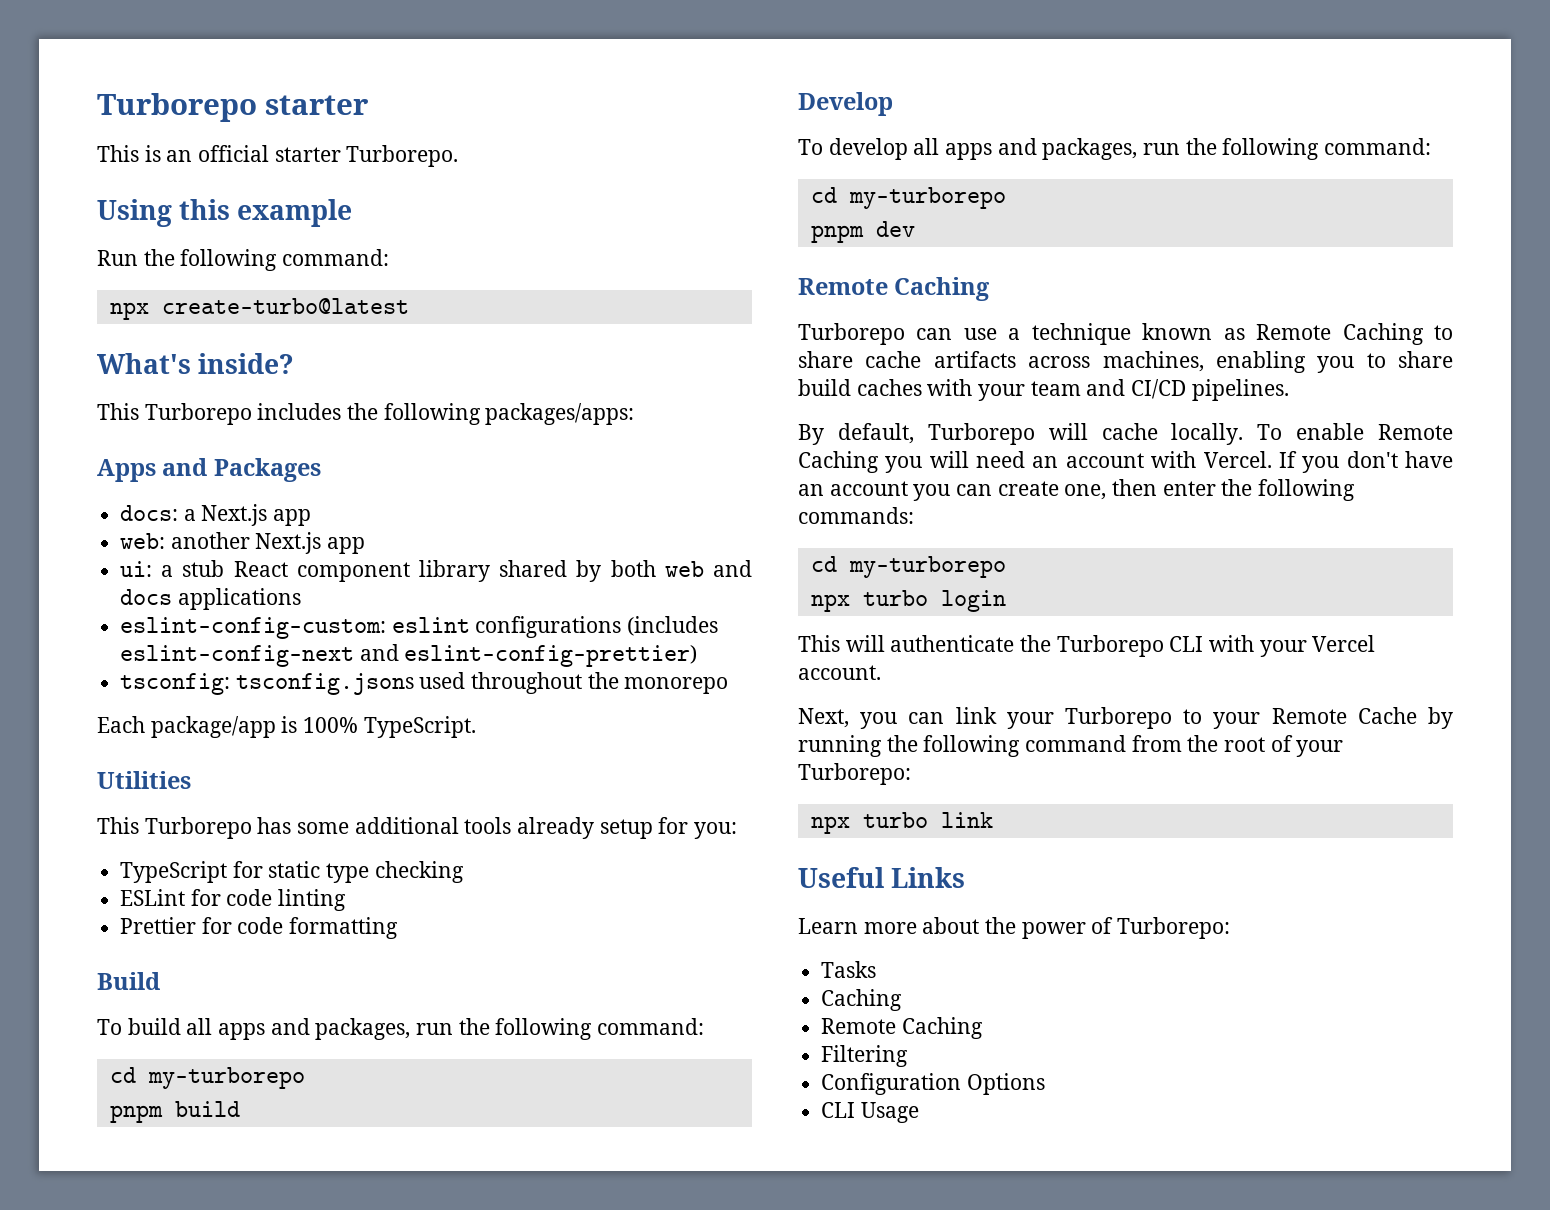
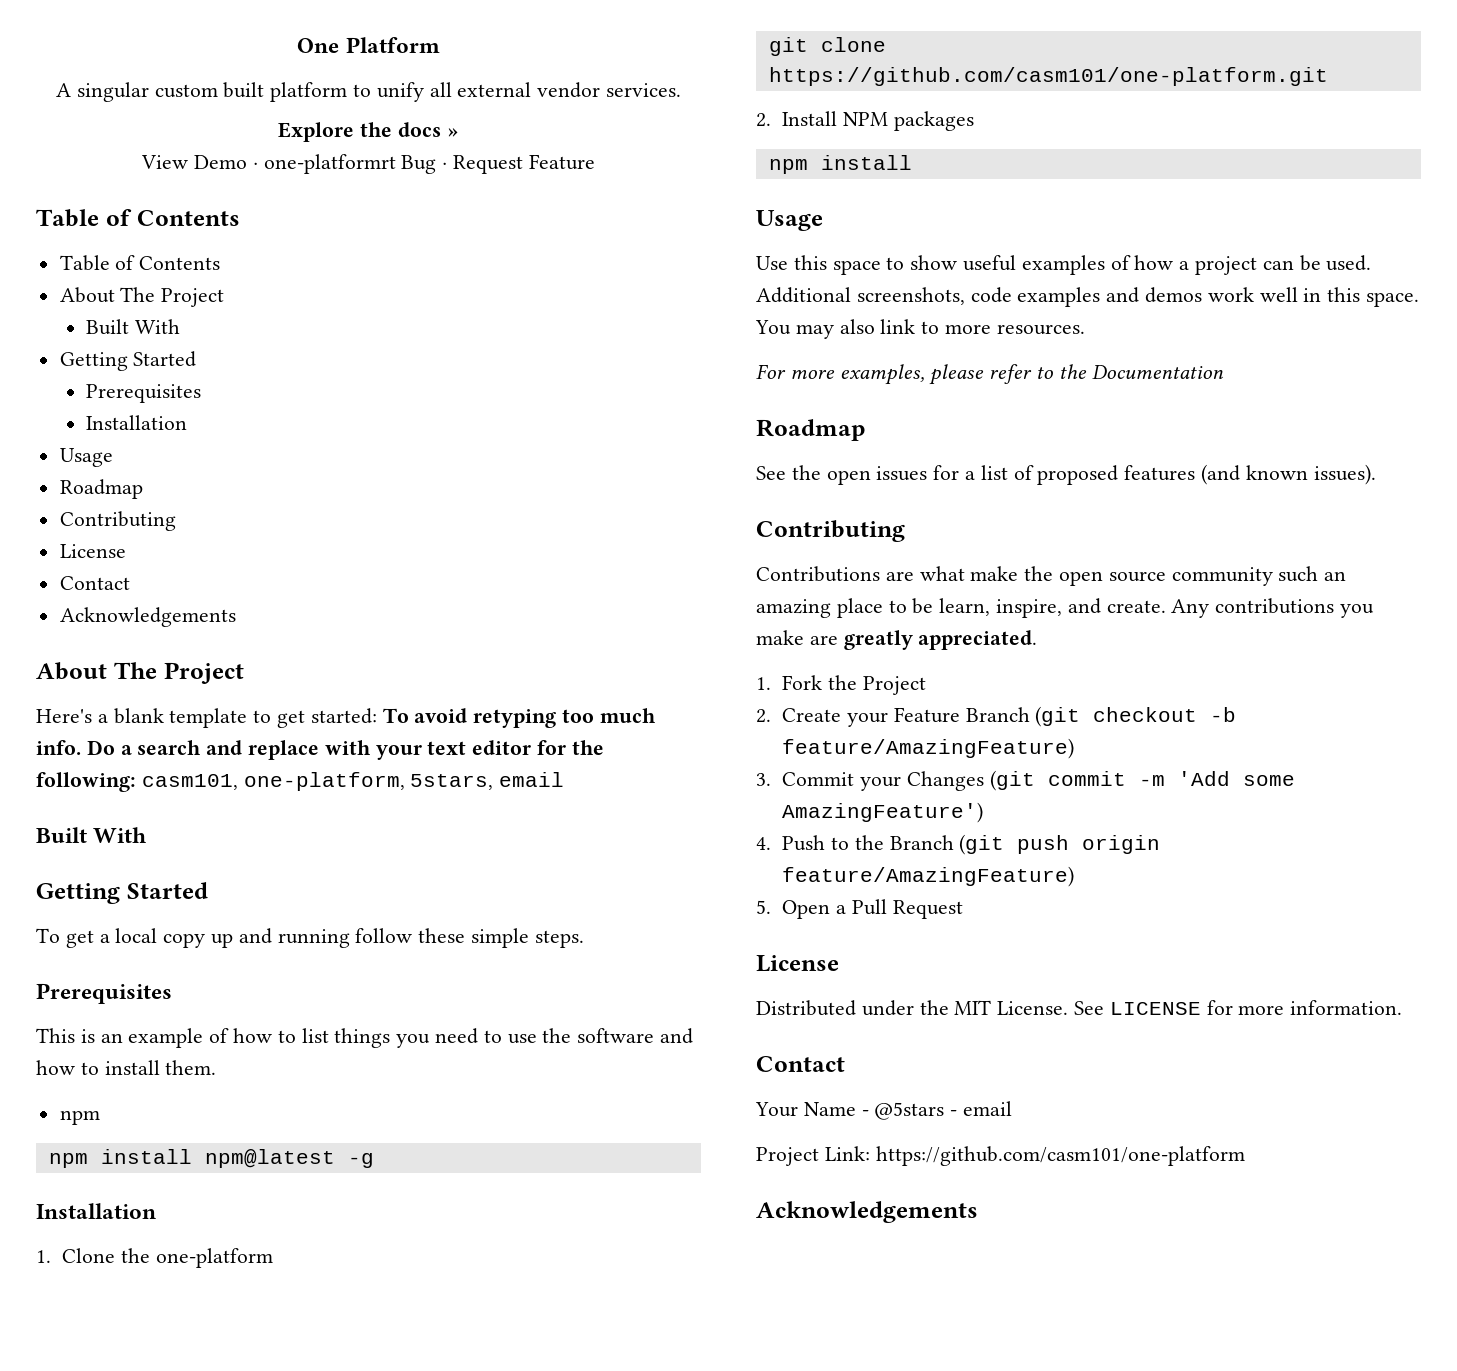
- Turborepo starter
- This is an official starter Turborepo.
- Using this example
- Run the following command:
- npx create-turbo@latest
- What's inside?
- This Turborepo includes the following packages/apps:
- Apps and Packages
- docs: a Next.js app
- web: another Next.js app
- ui: a stub React component library shared by both web and docs applications
- eslint-config-custom: eslint configurations (includes eslint-config-next and eslint-config-prettier)
- tsconfig: tsconfig.jsons used throughout the monorepo
- Each package/app is 100% TypeScript.
- Utilities
- This Turborepo has some additional tools already setup for you:
- TypeScript for static type checking
- ESLint for code linting
- Prettier for code formatting
- Build
- To build all apps and packages, run the following command:
- cd my-turborepo
- pnpm build
- Develop
- To develop all apps and packages, run the following command:
- cd my-turborepo
- pnpm dev
- Remote Caching
- Turborepo can use a technique known as Remote Caching to share cache artifacts across machines, enabling you to share build caches with your team and CI/CD pipelines.
- By default, Turborepo will cache locally. To enable Remote Caching you will need an account with Vercel. If you don't have an account you can create one, then enter the following commands:
- cd my-turborepo
- npx turbo login
- This will authenticate the Turborepo CLI with your Vercel account.
- Next, you can link your Turborepo to your Remote Cache by running the following command from the root of your Turborepo:
- npx turbo link
- Useful Links
- Learn more about the power of Turborepo:
- Tasks
- Caching
- Remote Caching
- Filtering
- Configuration Options
- CLI Usage
+ One Platform
+ A singular custom built platform to unify all external vendor services.
+ Explore the docs »
+ View Demo · one-platformrt Bug · Request Feature
+ Table of Contents
+ Table of Contents
+ About The Project
+ Built With
+ Getting Started
+ Prerequisites
+ Installation
+ Usage
+ Roadmap
+ Contributing
+ License
+ Contact
+ Acknowledgements
+ About The Project
+ Here's a blank template to get started: To avoid retyping too much info. Do a search and replace with your text editor for the following: casm101, one-platform, 5stars, email
+ Built With
+ Getting Started
+ To get a local copy up and running follow these simple steps.
+ Prerequisites
+ This is an example of how to list things you need to use the software and how to install them.
+ npm
+ npm install npm@latest -g
+ Installation
+ 1. Clone the one-platform
+ git clone https://github.com/casm101/one-platform.git
+ 2. Install NPM packages
+ npm install
+ Usage
+ Use this space to show useful examples of how a project can be used. Additional screenshots, code examples and demos work well in this space. You may also link to more resources.
+ For more examples, please refer to the Documentation
+ Roadmap
+ See the open issues for a list of proposed features (and known issues).
+ Contributing
+ Contributions are what make the open source community such an amazing place to be learn, inspire, and create. Any contributions you make are greatly appreciated.
+ 1. Fork the Project
+ 2. Create your Feature Branch (git checkout -b feature/AmazingFeature)
+ 3. Commit your Changes (git commit -m 'Add some AmazingFeature')
+ 4. Push to the Branch (git push origin feature/AmazingFeature)
+ 5. Open a Pull Request
+ License
+ Distributed under the MIT License. See LICENSE for more information.
+ Contact
+ Your Name - @5stars - email
+ Project Link: https://github.com/casm101/one-platform
+ Acknowledgements

